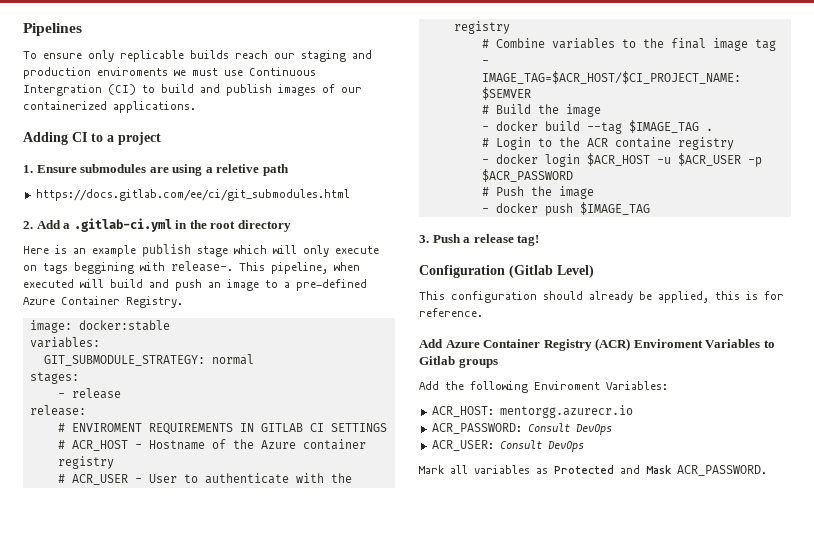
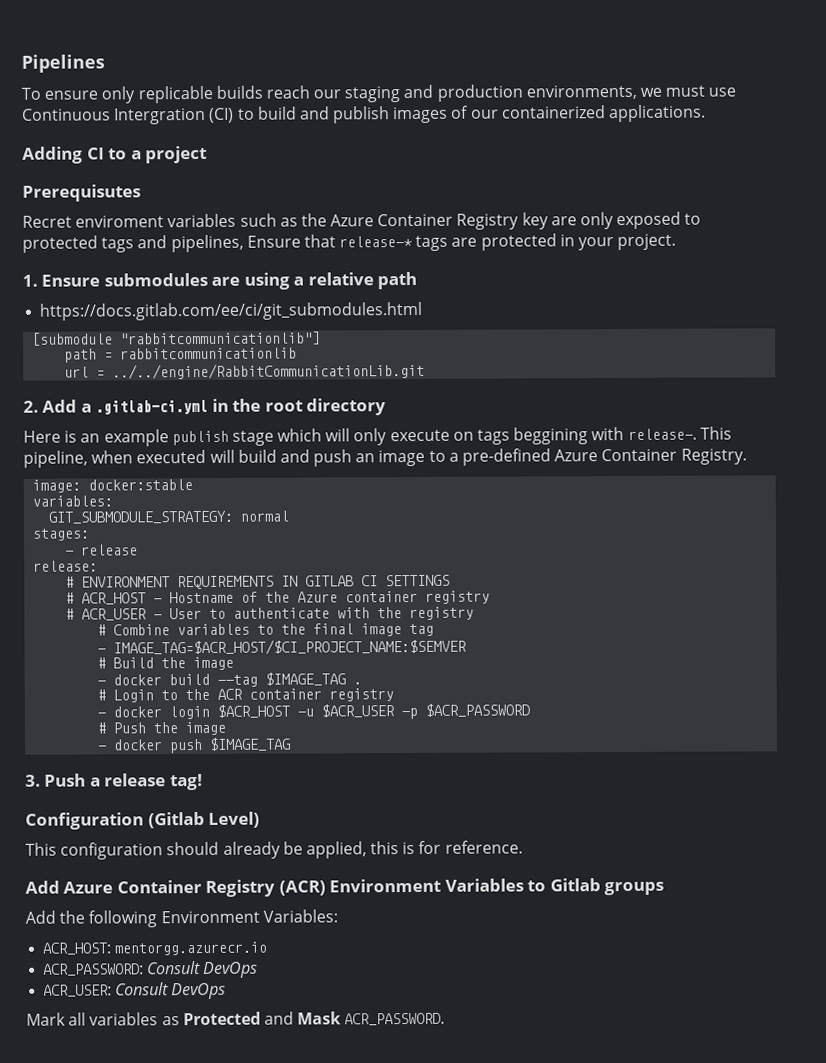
- To ensure only replicable builds reach our staging and production enviroments we must use Continuous Intergration (CI) to build and publish images of our containerized applications.
+ To ensure only replicable builds reach our staging and production environments, we must use Continuous Intergration (CI) to build and publish images of our containerized applications.
+ Prerequisutes
+ Recret enviroment variables such as the Azure Container Registry key are only exposed to protected tags and pipelines, Ensure that release-* tags are protected in your project.
- 1. Ensure submodules are using a reletive path
+ 1. Ensure submodules are using a relative path
+ [submodule "rabbitcommunicationlib"]
+ path = rabbitcommunicationlib
+ url = ../../engine/RabbitCommunicationLib.git
- # ENVIROMENT REQUIREMENTS IN GITLAB CI SETTINGS
+ # ENVIRONMENT REQUIREMENTS IN GITLAB CI SETTINGS
- # Login to the ACR containe registry
+ # Login to the ACR container registry
- Add Azure Container Registry (ACR) Enviroment Variables to Gitlab groups
+ Add Azure Container Registry (ACR) Environment Variables to Gitlab groups
- Add the following Enviroment Variables:
+ Add the following Environment Variables:

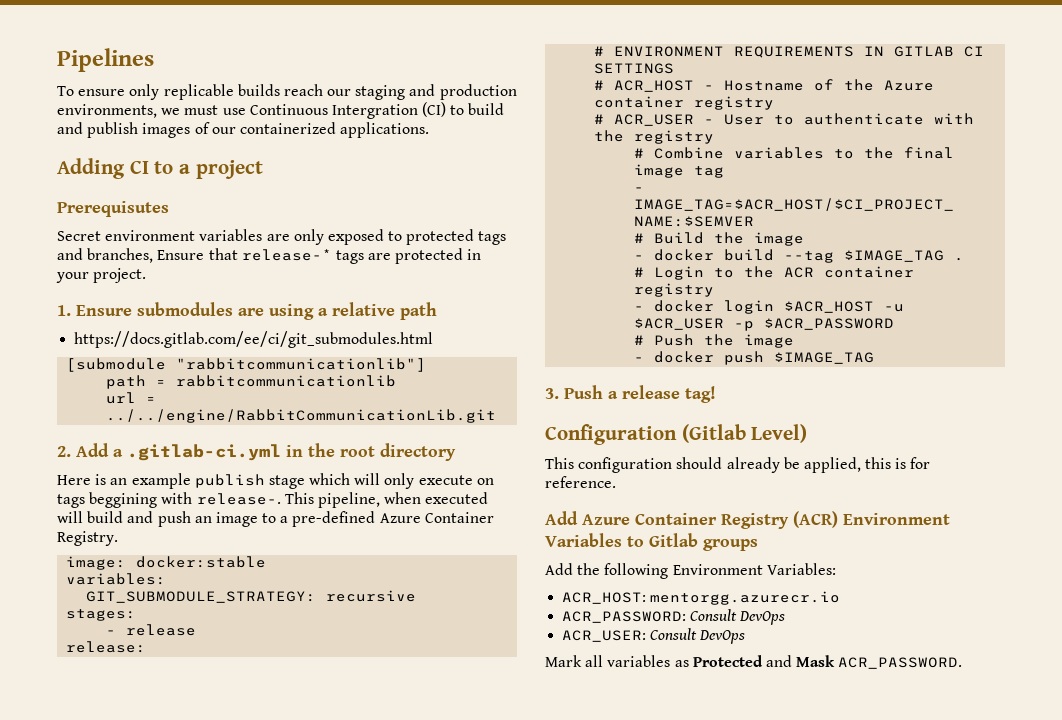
- Recret enviroment variables such as the Azure Container Registry key are only exposed to protected tags and pipelines, Ensure that release-* tags are protected in your project.
+ Secret environment variables are only exposed to protected tags and branches, Ensure that release-* tags are protected in your project.
- GIT_SUBMODULE_STRATEGY: normal
+ GIT_SUBMODULE_STRATEGY: recursive

